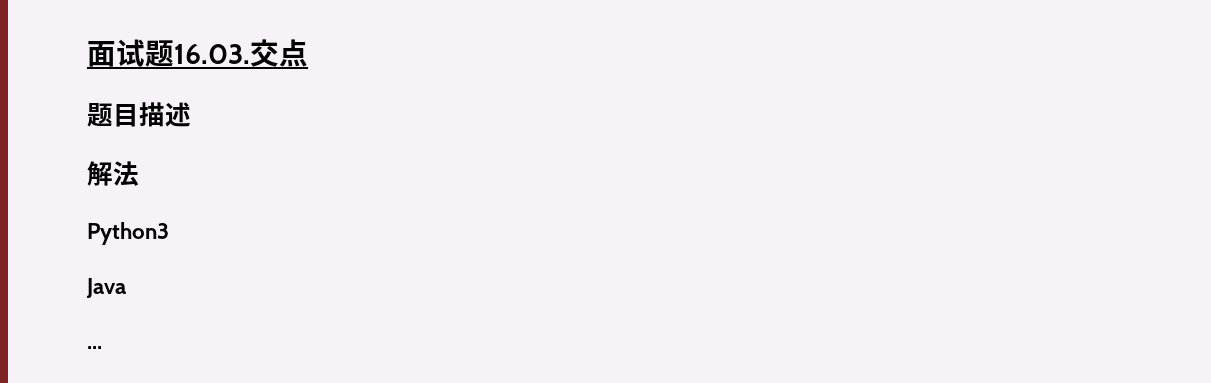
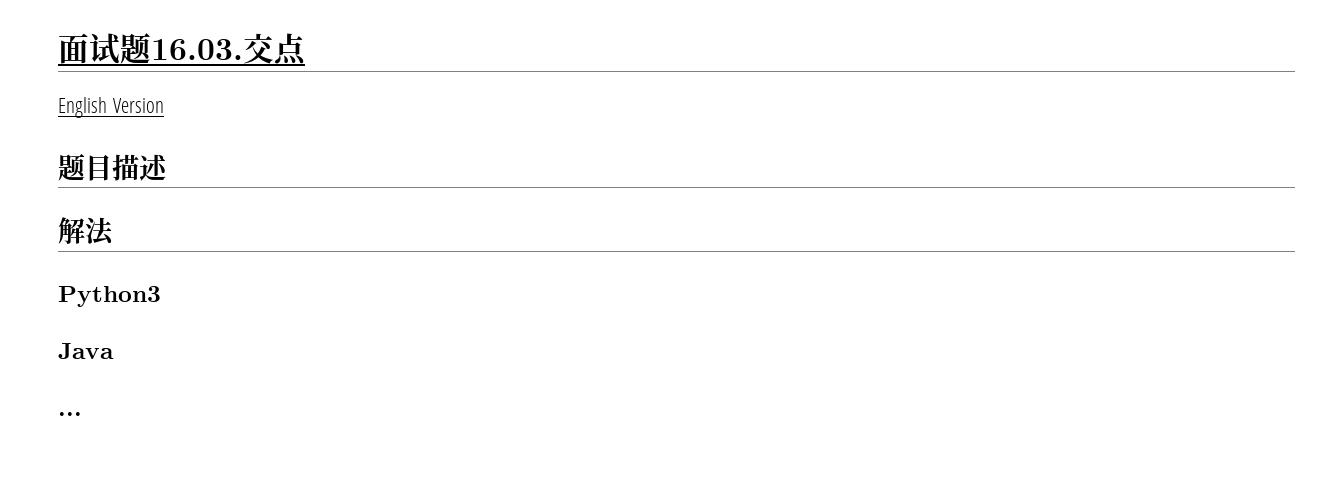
+ English Version

